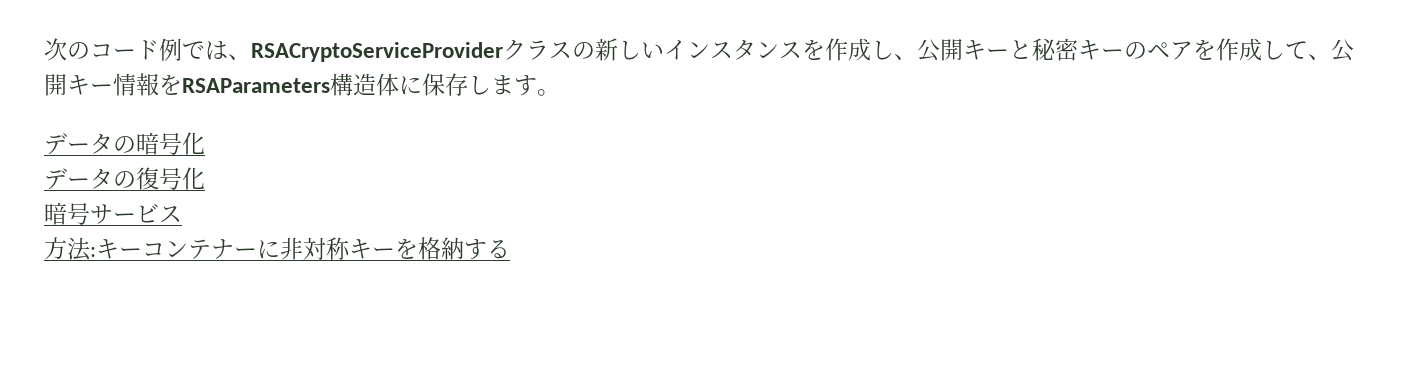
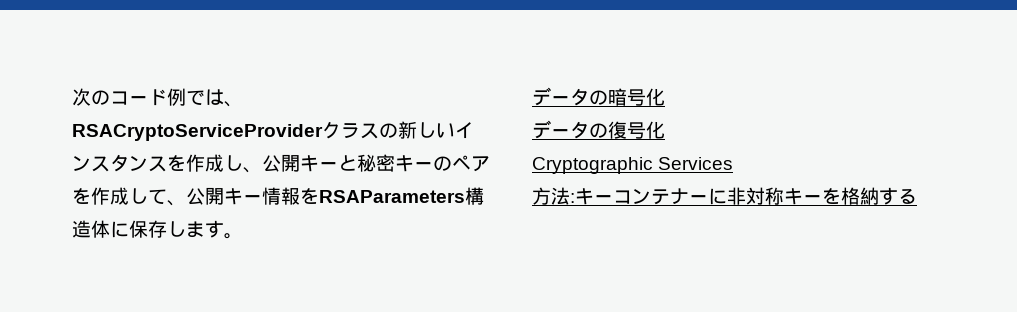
- 暗号サービス
+ Cryptographic Services

